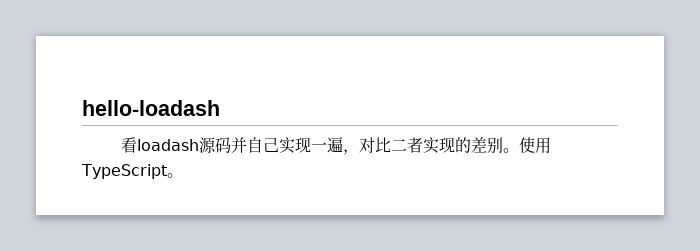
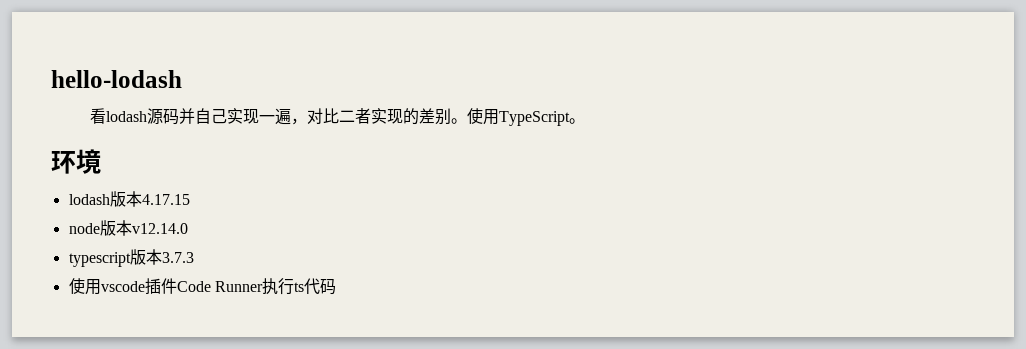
- hello-loadash
+ hello-lodash
- 看loadash源码并自己实现一遍，对比二者实现的差别。
+ 看lodash源码并自己实现一遍，对比二者实现的差别。
+ 环境
+ lodash版本4.17.15
+ node版本v12.14.0
+ typescript版本3.7.3
+ 使用vscode插件Code Runner执行ts代码

